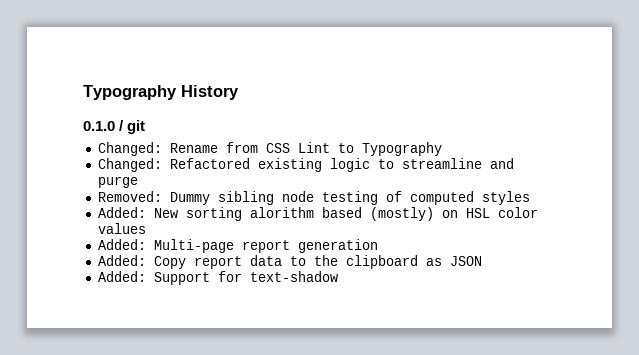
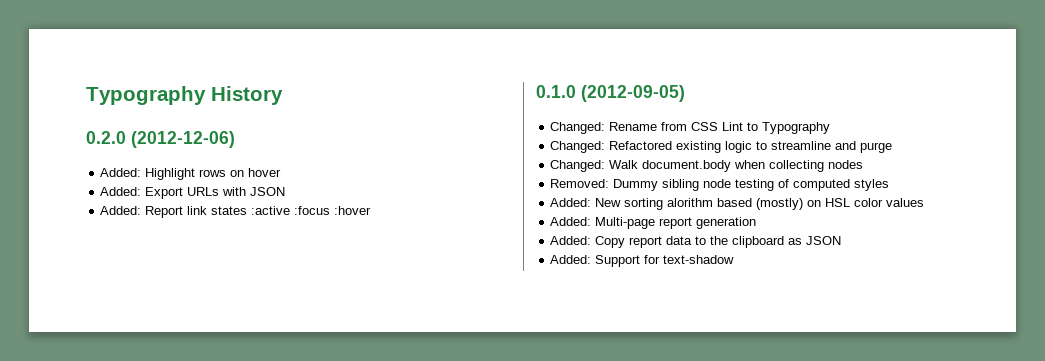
+ 0.2.0 (2012-12-06)
+ Added: Highlight rows on hover
+ Added: Export URLs with JSON
+ Added: Report link states :active :focus :hover
- 0.1.0 / git
+ 0.1.0 (2012-09-05)
+ Changed: Walk document.body when collecting nodes

